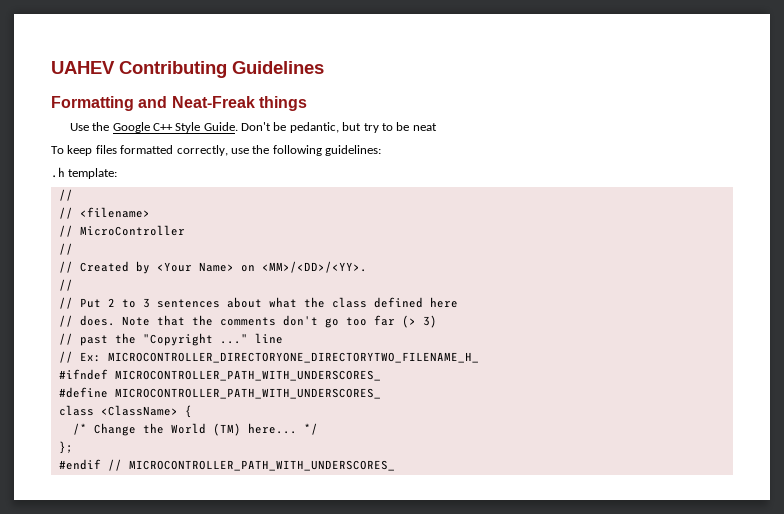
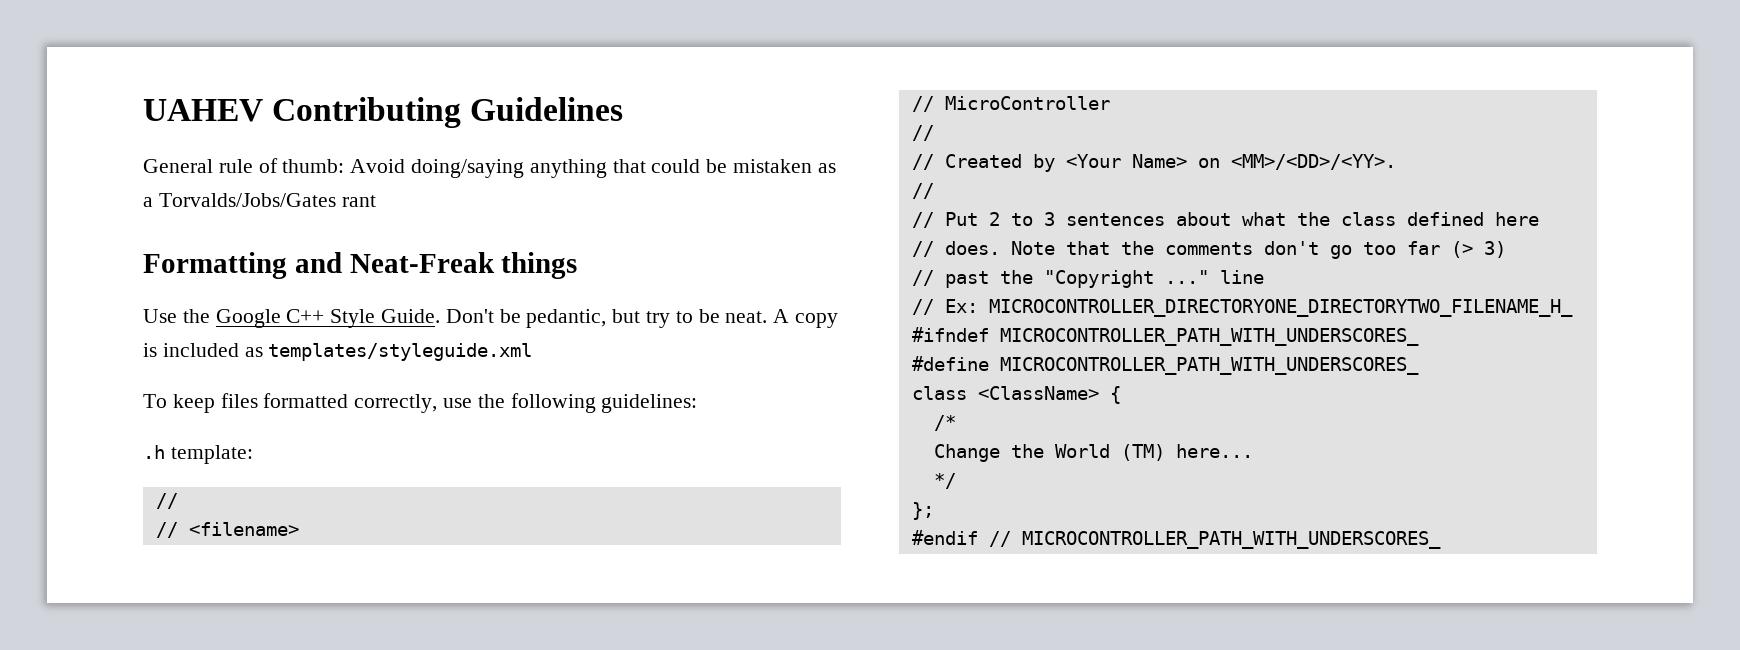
+ General rule of thumb: Avoid doing/saying anything that could be mistaken as a Torvalds/Jobs/Gates rant
- Don't be pedantic, but try to be neat
+ Don't be pedantic, but try to be neat. A copy is included as templates/styleguide.xml
- /* Change the World (TM) here... */
+ /*
+ Change the World (TM) here...
+ */

